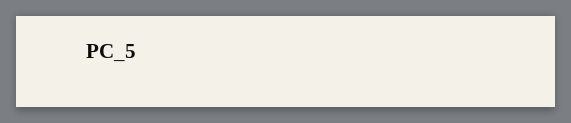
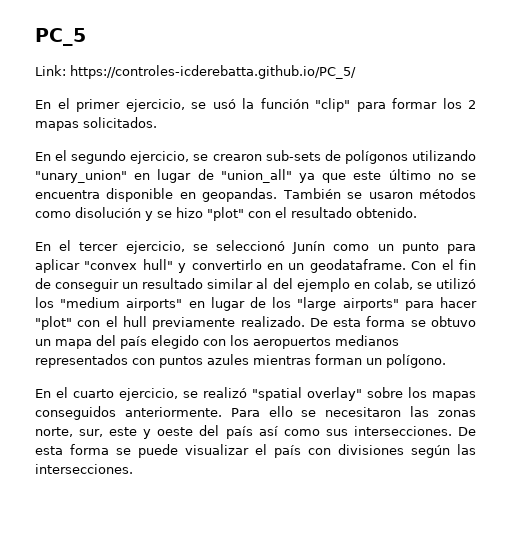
+ Link: https://controles-icderebatta.github.io/PC_5/
+ En el primer ejercicio, se usó la función "clip" para formar los 2 mapas solicitados.
+ En el segundo ejercicio, se crearon sub-sets de polígonos utilizando "unary_union" en lugar de "union_all" ya que este último no se encuentra disponible en geopandas. También se usaron métodos como disolución y se hizo "plot" con el resultado obtenido.
+ En el tercer ejercicio, se seleccionó Junín como un punto para aplicar "convex hull" y convertirlo en un geodataframe. Con el fin de conseguir un resultado similar al del ejemplo en colab, se utilizó los "medium airports" en lugar de los "large airports" para hacer "plot" con el hull previamente realizado. De esta forma se obtuvo un mapa del país elegido con los aeropuertos medianos representados con puntos azules mientras forman un polígono.
+ En el cuarto ejercicio, se realizó "spatial overlay" sobre los mapas conseguidos anteriormente. Para ello se necesitaron las zonas norte, sur, este y oeste del país así como sus intersecciones. De esta forma se puede visualizar el país con divisiones según las intersecciones.

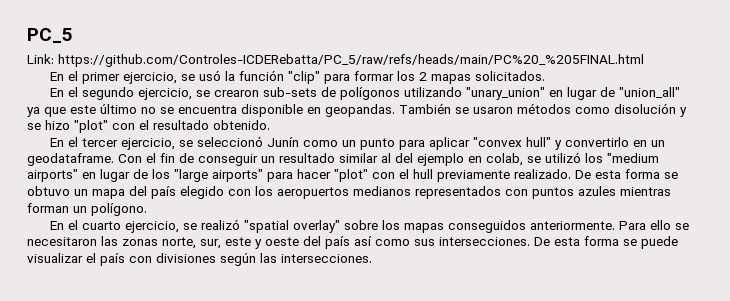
- Link: https://controles-icderebatta.github.io/PC_5/
+ Link: https://github.com/Controles-ICDERebatta/PC_5/raw/refs/heads/main/PC%20_%205FINAL.html

